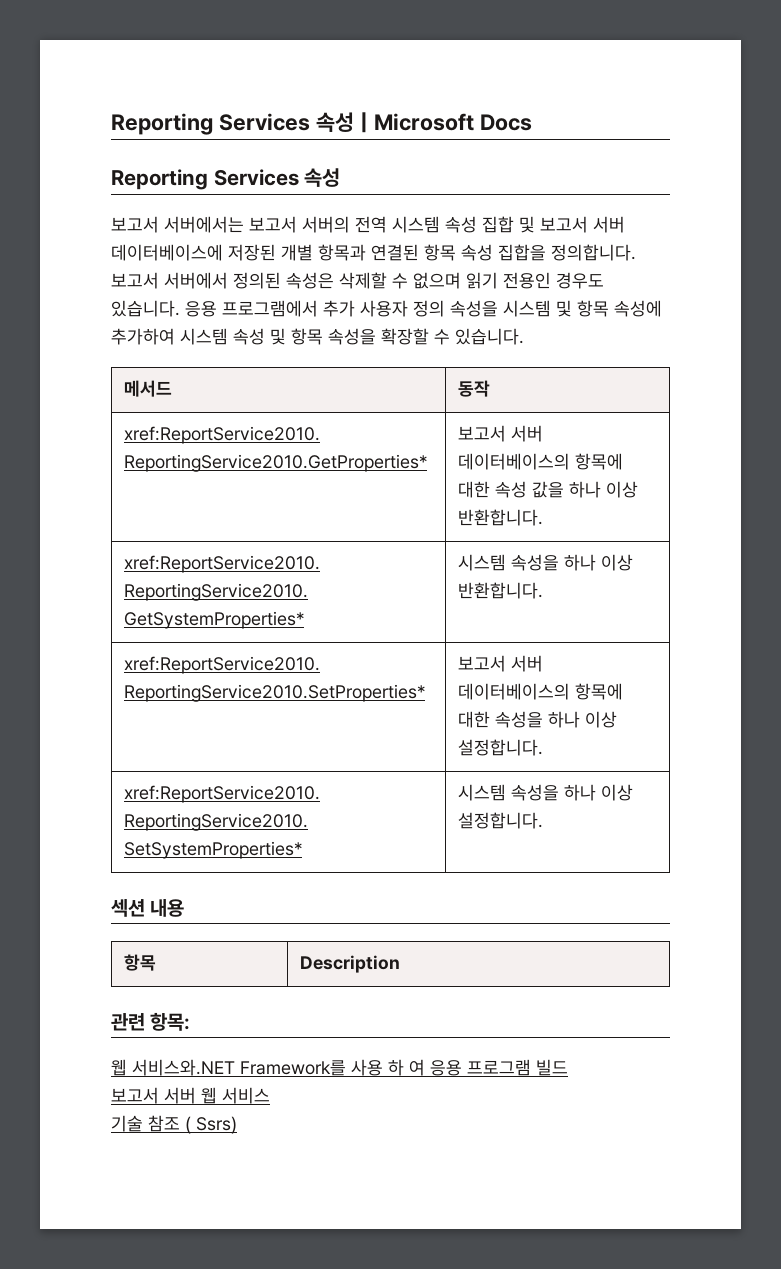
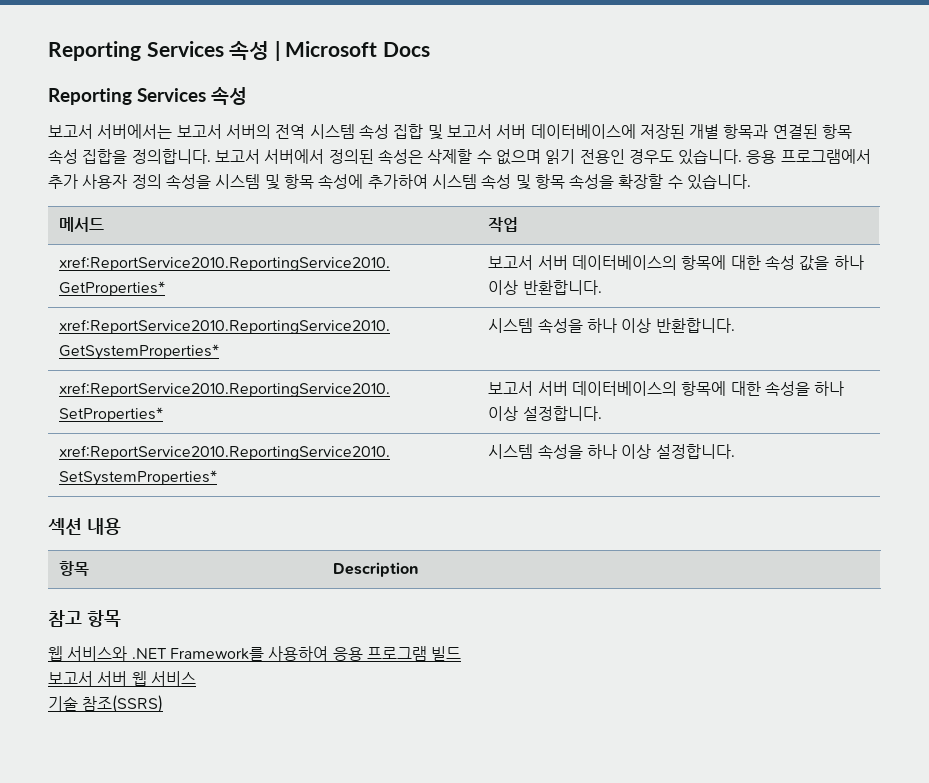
- 메서드 | 동작
+ 메서드 | 작업
- 관련 항목:
- 웹 서비스와.NET Framework를 사용 하 여 응용 프로그램 빌드
+ 참고 항목
+ 웹 서비스와 .NET Framework를 사용하여 응용 프로그램 빌드
- 기술 참조 ( Ssrs)
+ 기술 참조(SSRS)

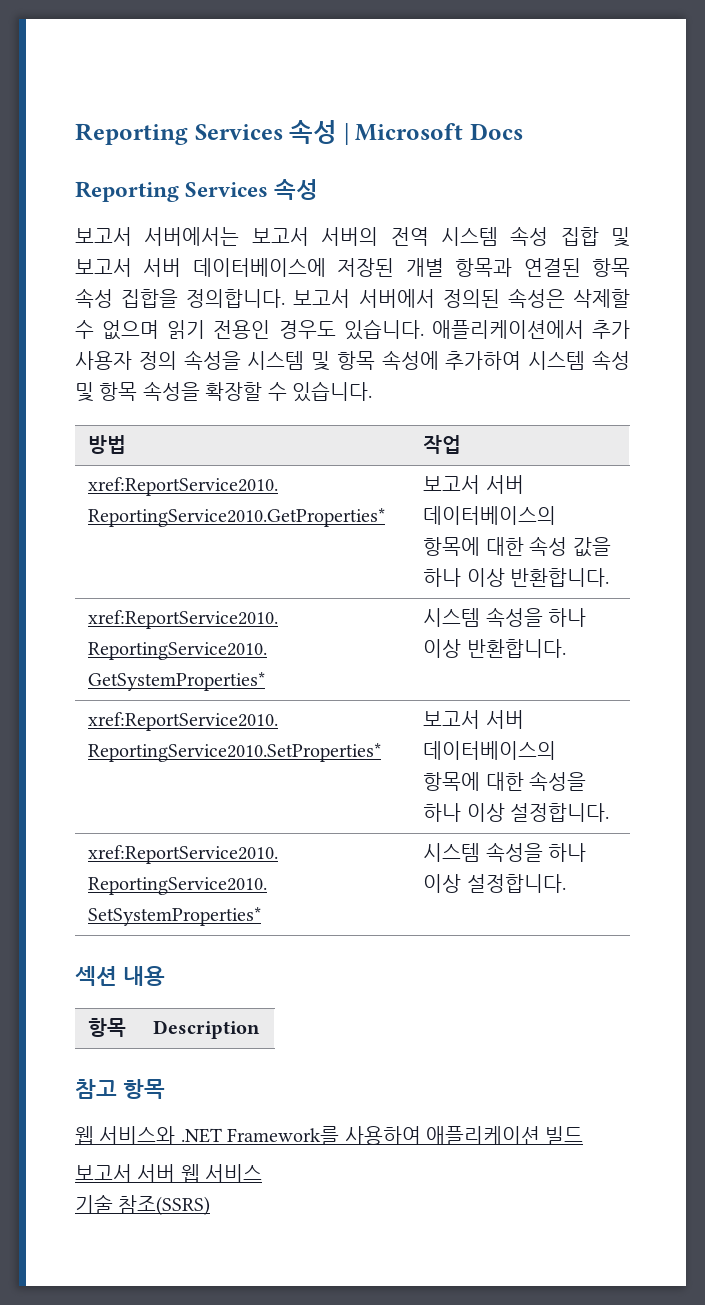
- 응용 프로그램에서 추가 사용자 정의 속성을 시스템 및 항목 속성에 추가하여 시스템 속성 및 항목 속성을 확장할 수 있습니다.
+ 애플리케이션에서 추가 사용자 정의 속성을 시스템 및 항목 속성에 추가하여 시스템 속성 및 항목 속성을 확장할 수 있습니다.
- 메서드 | 작업
+ 방법 | 작업
- 웹 서비스와 .NET Framework를 사용하여 응용 프로그램 빌드
+ 웹 서비스와 .NET Framework를 사용하여 애플리케이션 빌드

